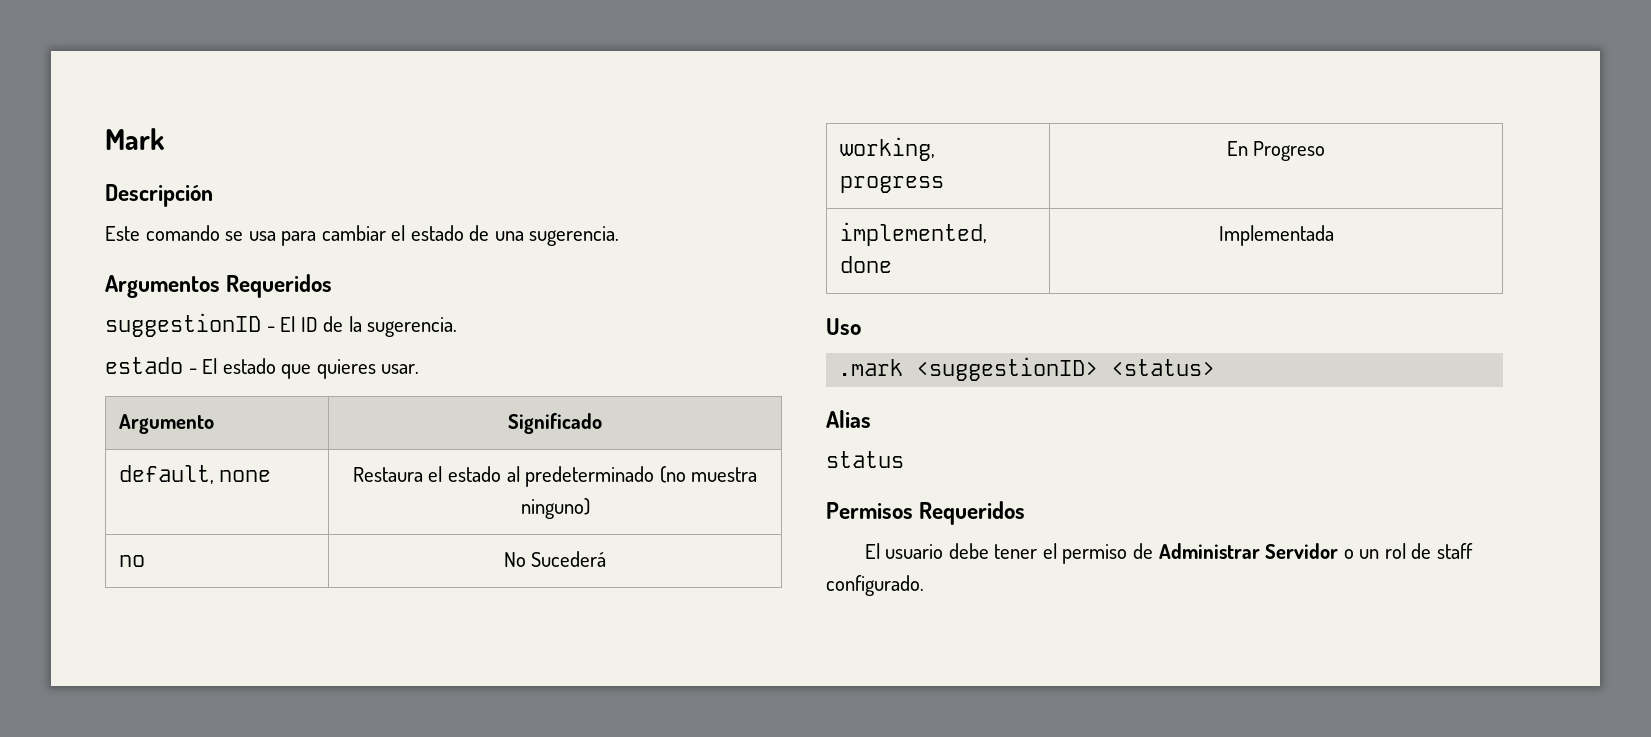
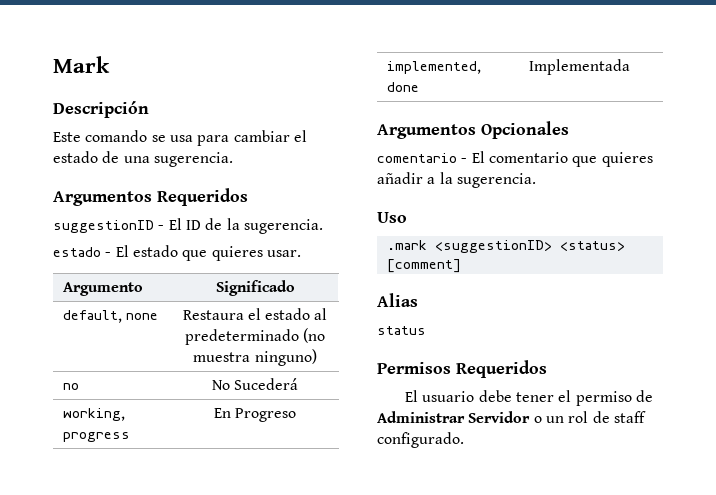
+ Argumentos Opcionales
+ comentario - El comentario que quieres añadir a la sugerencia.
- .mark <suggestionID> <status>
+ .mark <suggestionID> <status> [comment]

